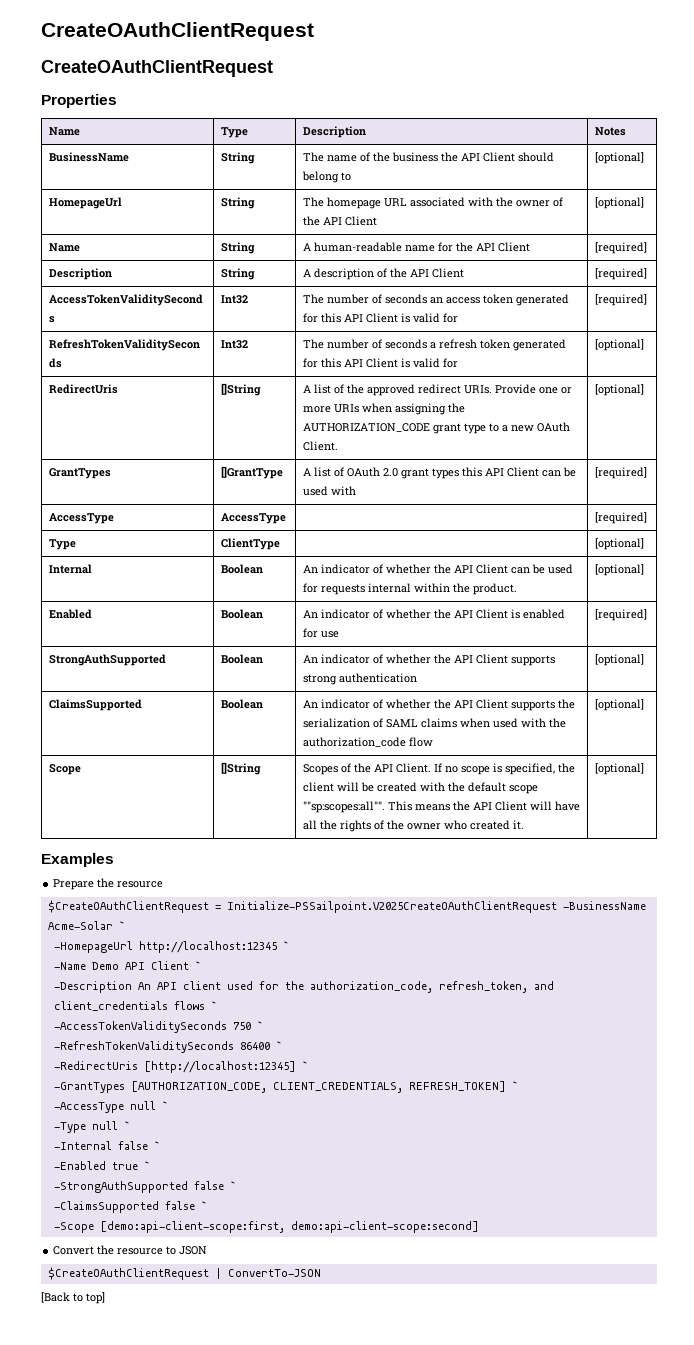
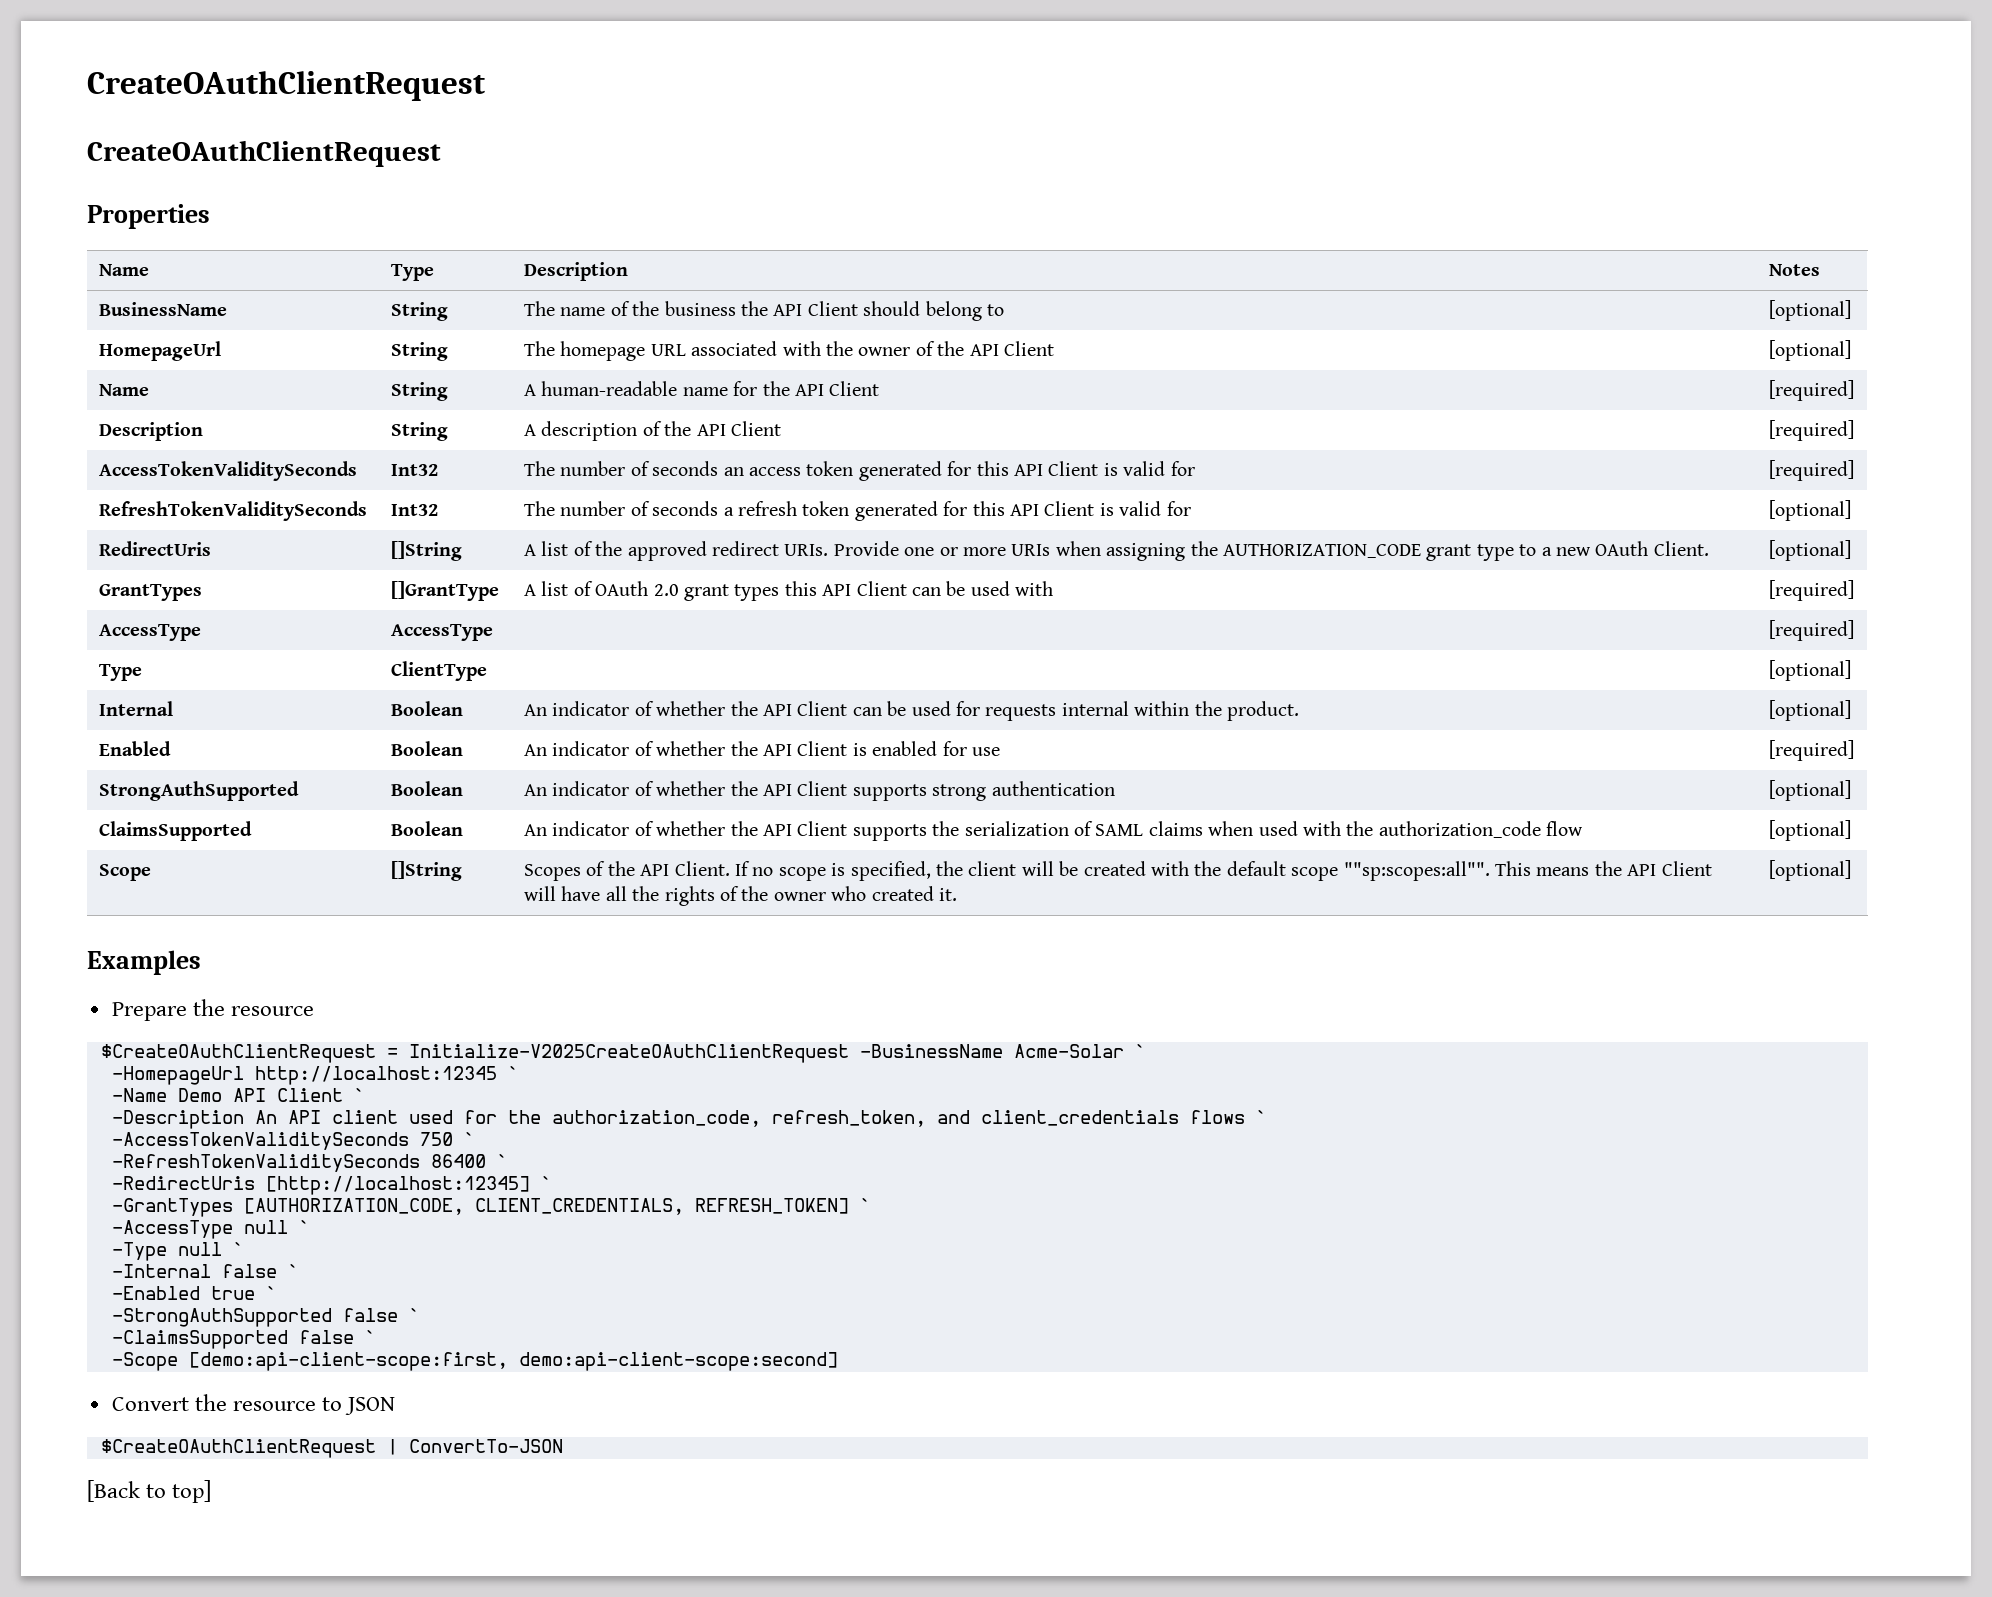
- $CreateOAuthClientRequest = Initialize-PSSailpoint.V2025CreateOAuthClientRequest -BusinessName Acme-Solar `
+ $CreateOAuthClientRequest = Initialize-V2025CreateOAuthClientRequest -BusinessName Acme-Solar `

